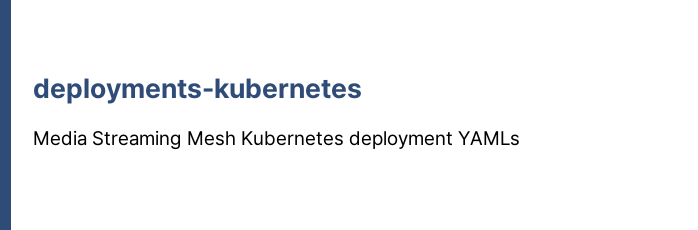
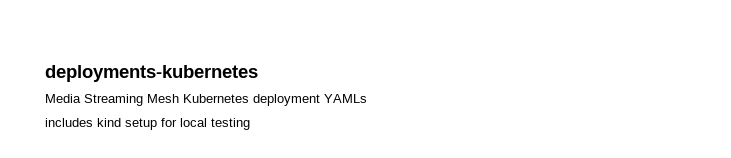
+ includes kind setup for local testing

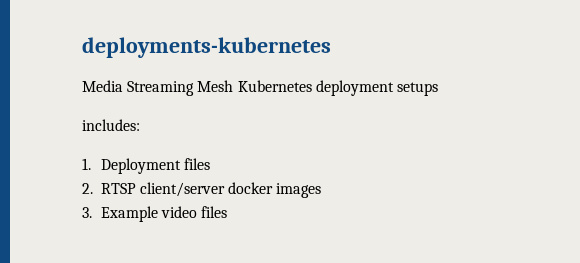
- Media Streaming Mesh Kubernetes deployment YAMLs
- includes kind setup for local testing
+ Media Streaming Mesh Kubernetes deployment setups
+ includes:
+ 1. Deployment files
+ 2. RTSP client/server docker images
+ 3. Example video files

